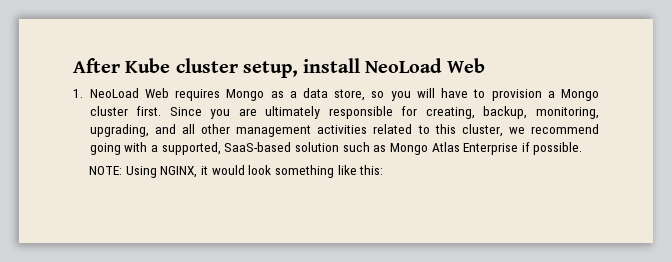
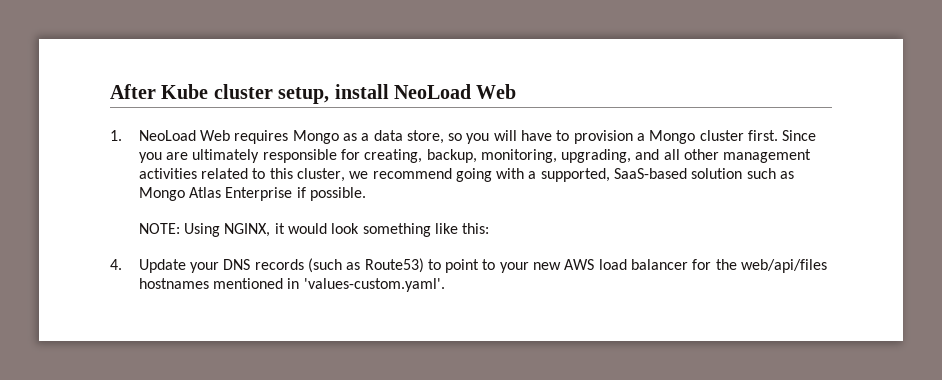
+ 4. Update your DNS records (such as Route53) to point to your new AWS load balancer for the web/api/files hostnames mentioned in 'values-custom.yaml'.

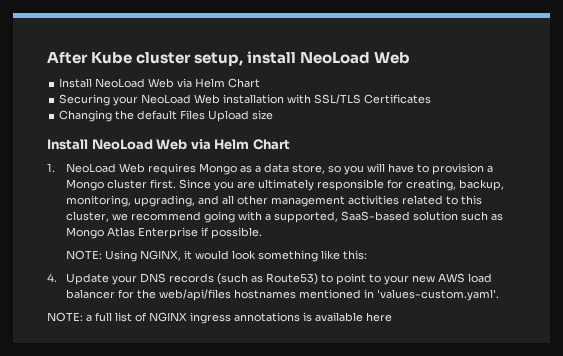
  After Kube cluster setup, install NeoLoad Web
+ Install NeoLoad Web via Helm Chart
+ Securing your NeoLoad Web installation with SSL/TLS Certificates
+ Changing the default Files Upload size
+ Install NeoLoad Web via Helm Chart
+ NOTE: a full list of NGINX ingress annotations is available here

